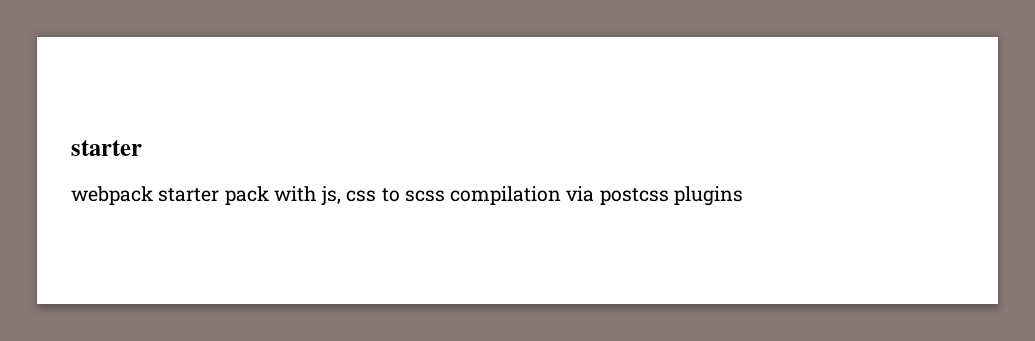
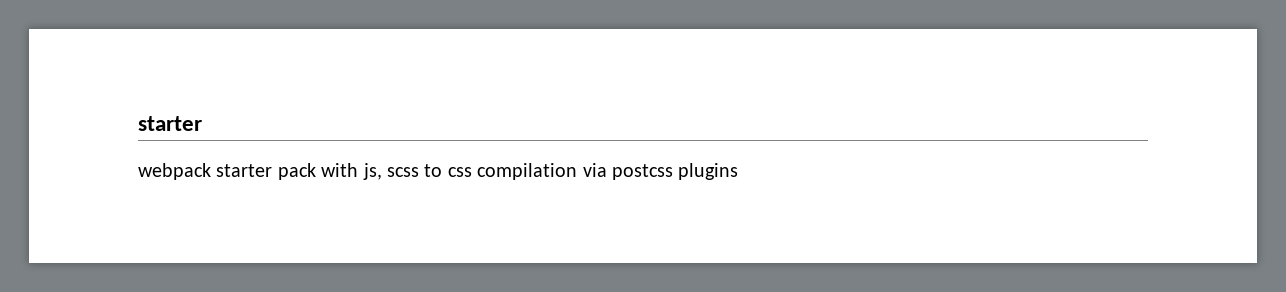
- webpack starter pack with js, css to scss compilation via postcss plugins
+ webpack starter pack with js, scss to css compilation via postcss plugins

